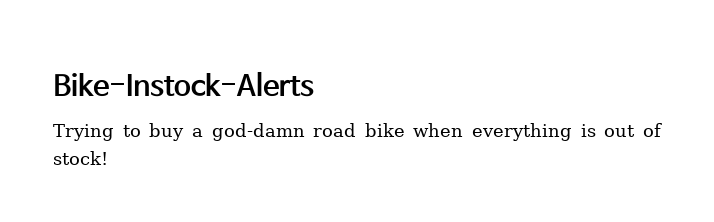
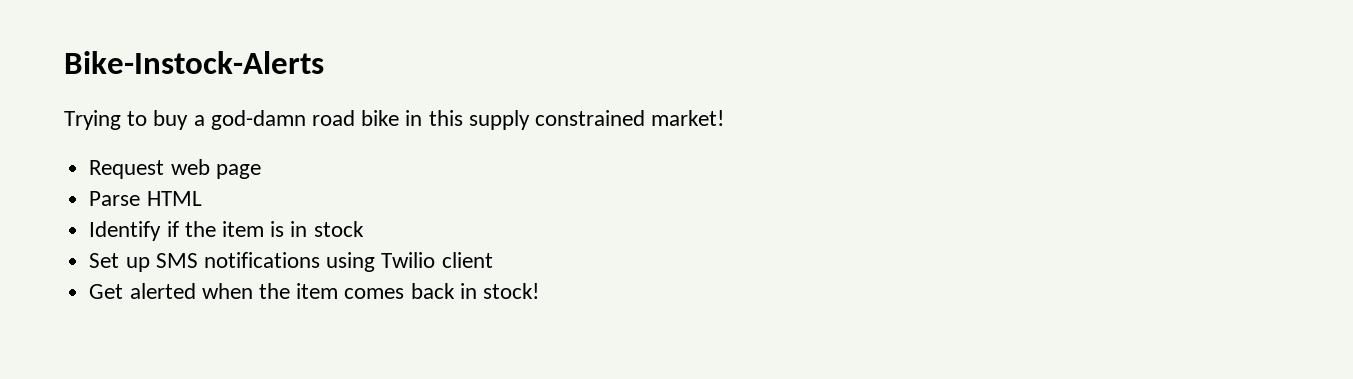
- Trying to buy a god-damn road bike when everything is out of stock!
+ Trying to buy a god-damn road bike in this supply constrained market!
+ Request web page
+ Parse HTML
+ Identify if the item is in stock
+ Set up SMS notifications using Twilio client
+ Get alerted when the item comes back in stock!

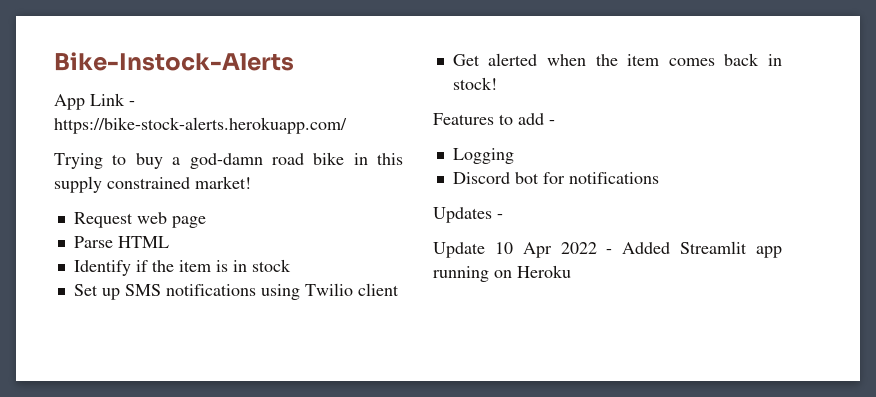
+ App Link - https://bike-stock-alerts.herokuapp.com/
+ Features to add -
+ Logging
+ Discord bot for notifications
+ Updates -
+ Update 10 Apr 2022 - Added Streamlit app running on Heroku

